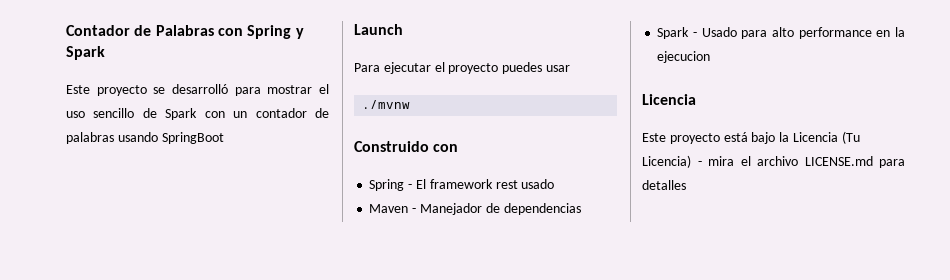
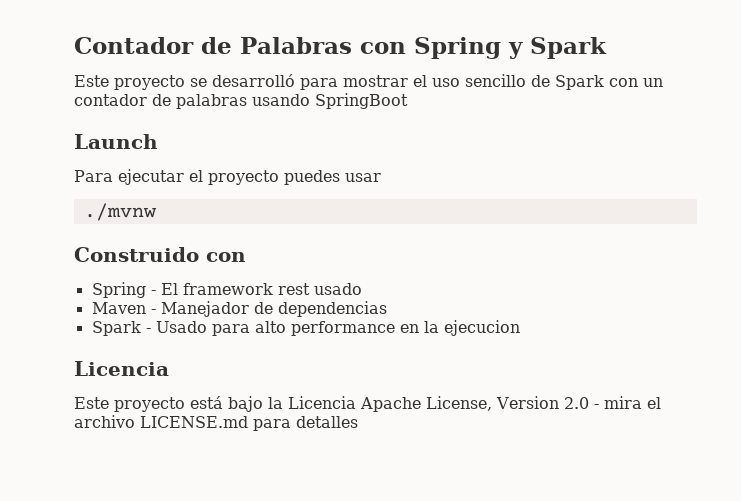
- Este proyecto está bajo la Licencia (Tu Licencia) - mira el archivo LICENSE.md para detalles
+ Este proyecto está bajo la Licencia Apache License, Version 2.0 - mira el archivo LICENSE.md para detalles

